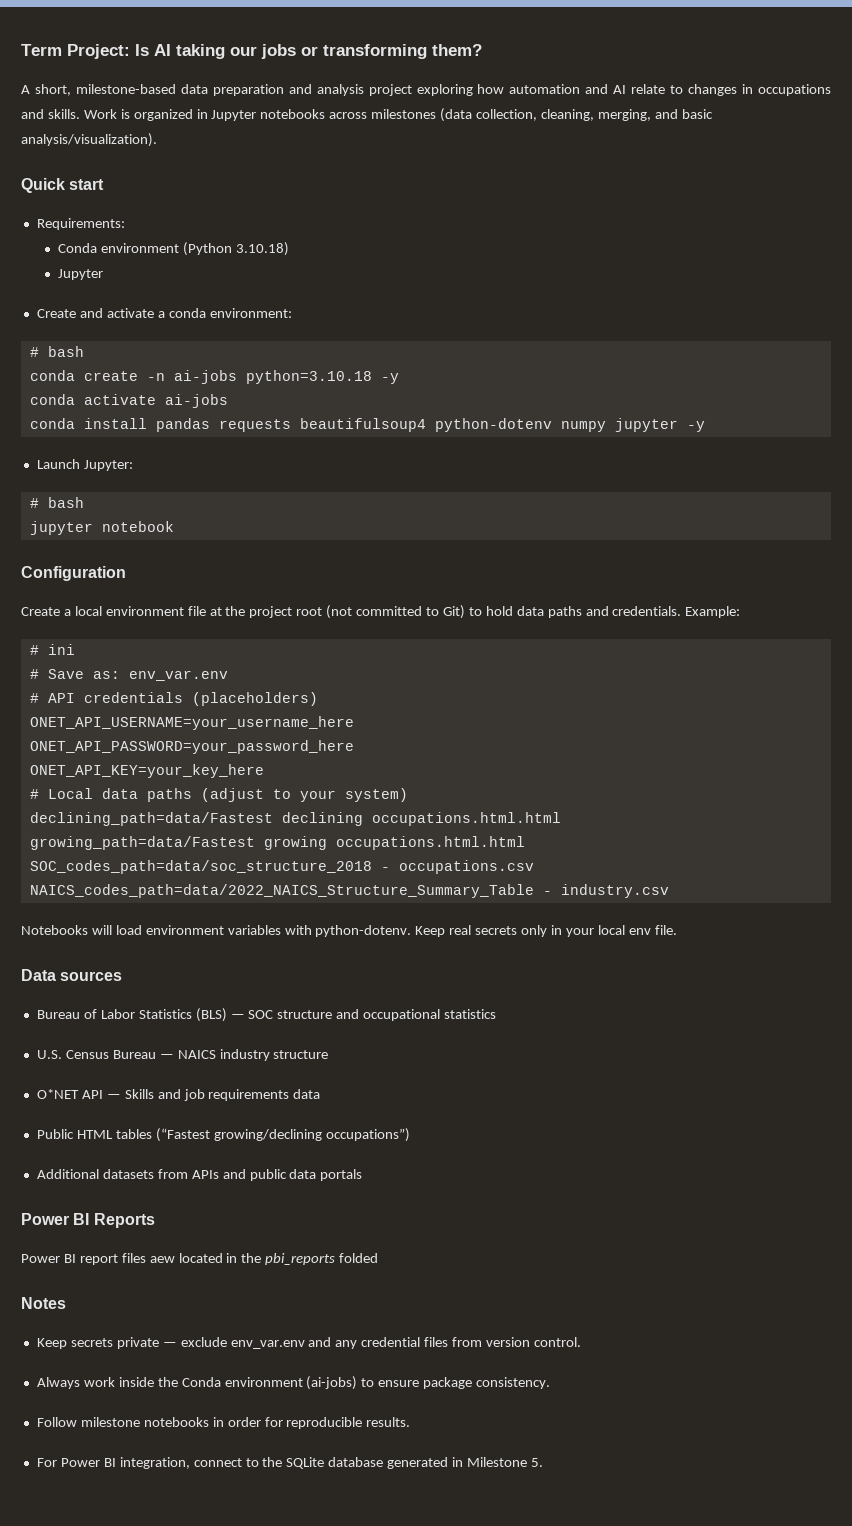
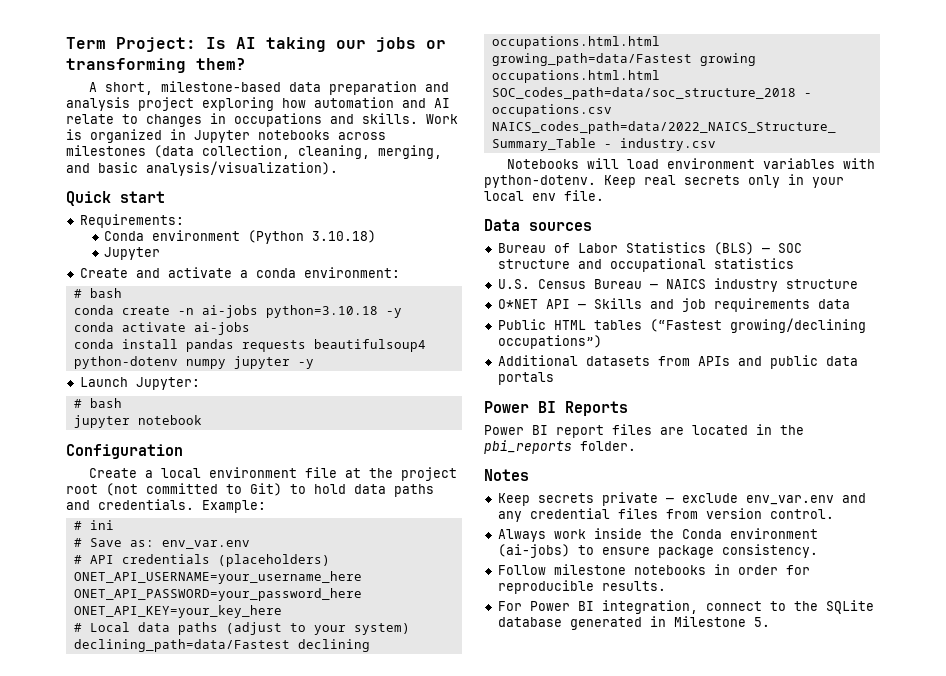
- Power BI report files aew located in the pbi_reports folded
+ Power BI report files are located in the pbi_reports folder.

